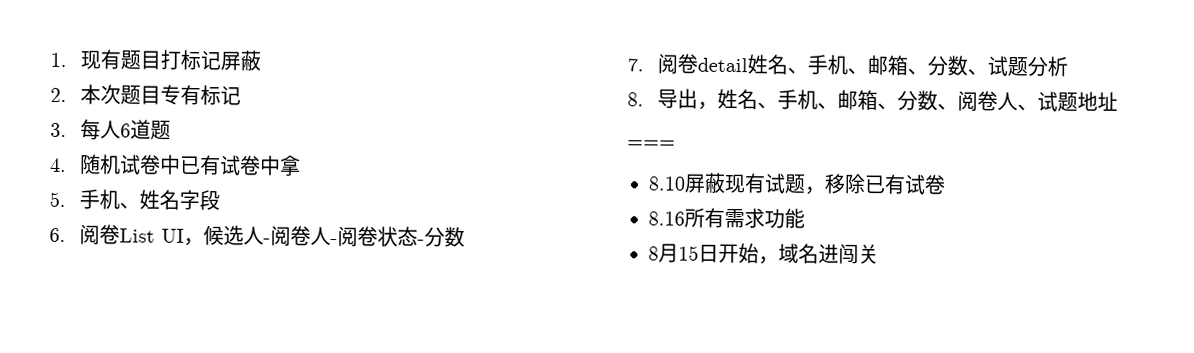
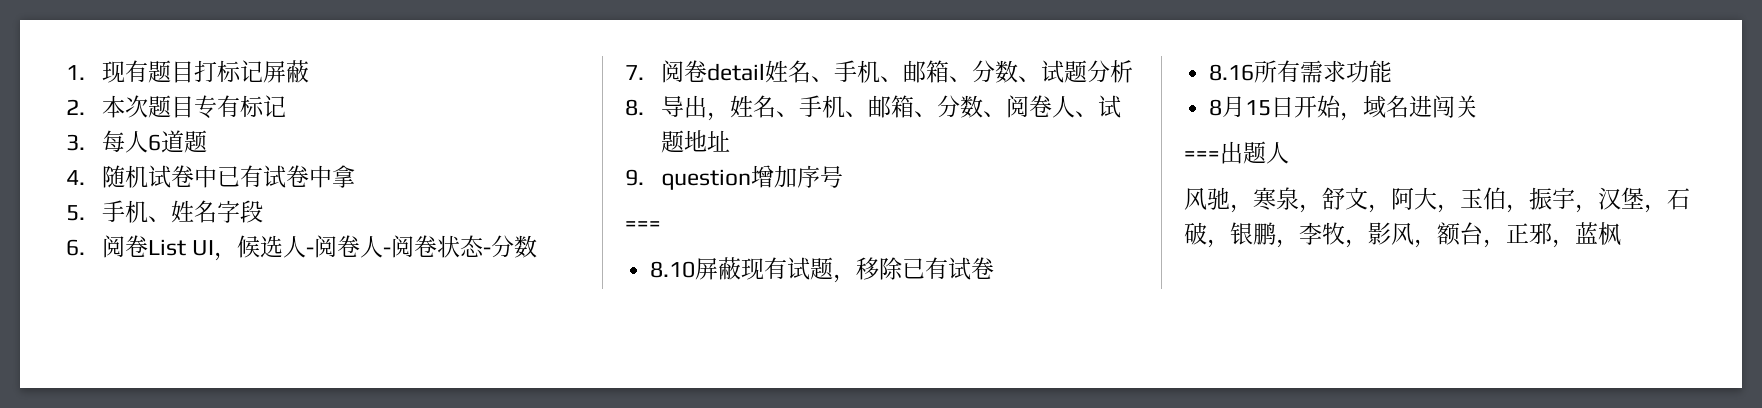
+ 9. question增加序号
+ ===出题人
+ 风驰，寒泉，舒文，阿大，玉伯，振宇，汉堡，石破，银鹏，李牧，影风，额台，正邪，蓝枫

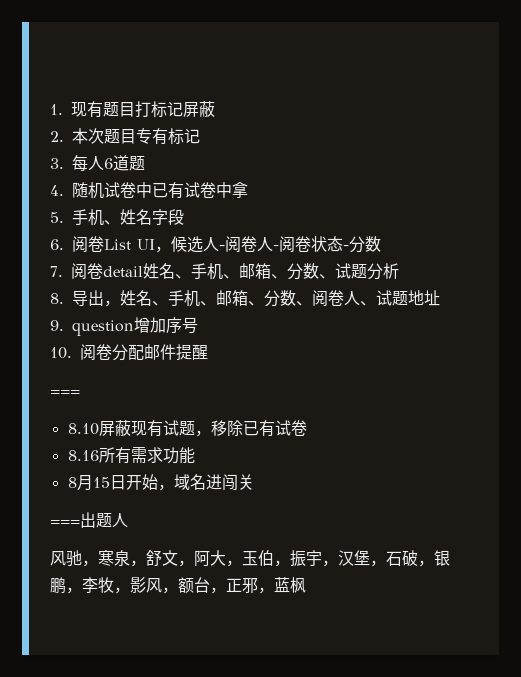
+ 10.阅卷分配邮件提醒

